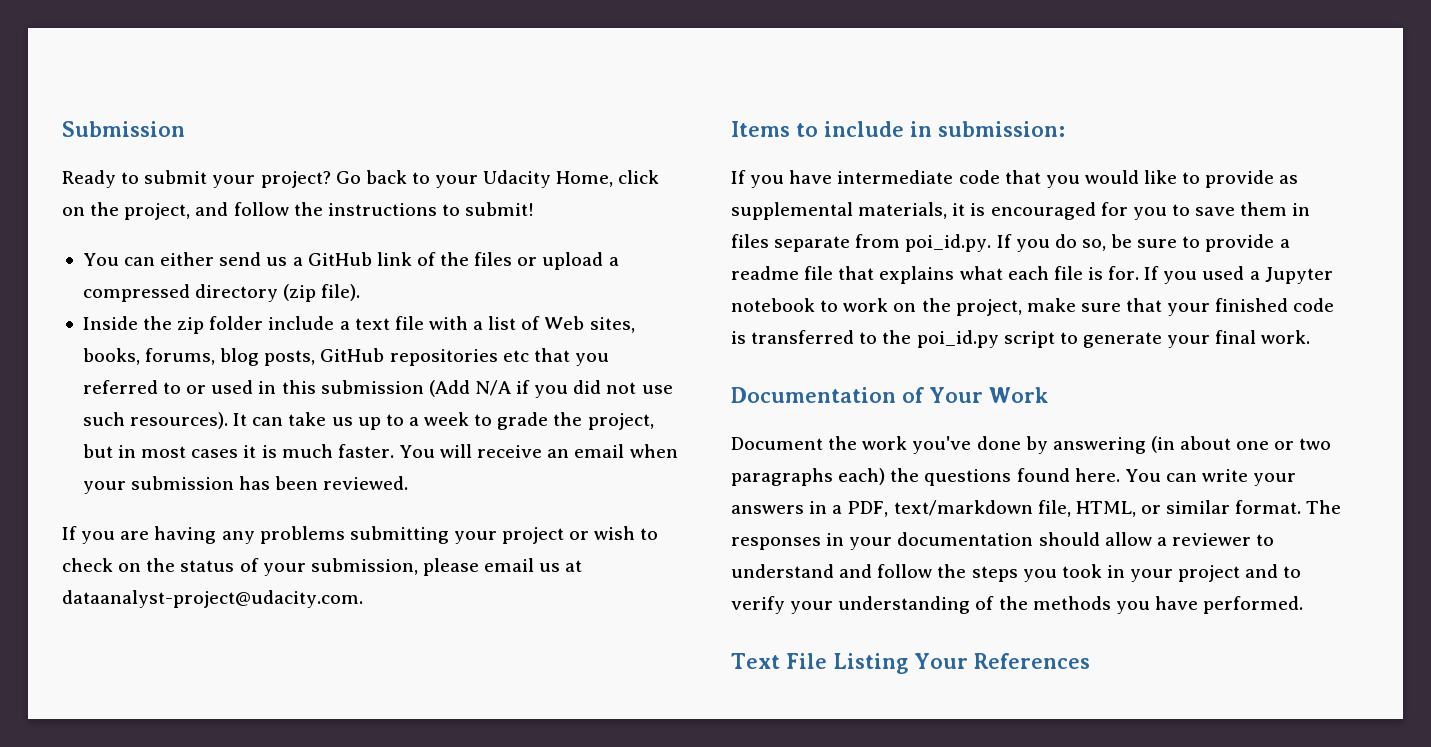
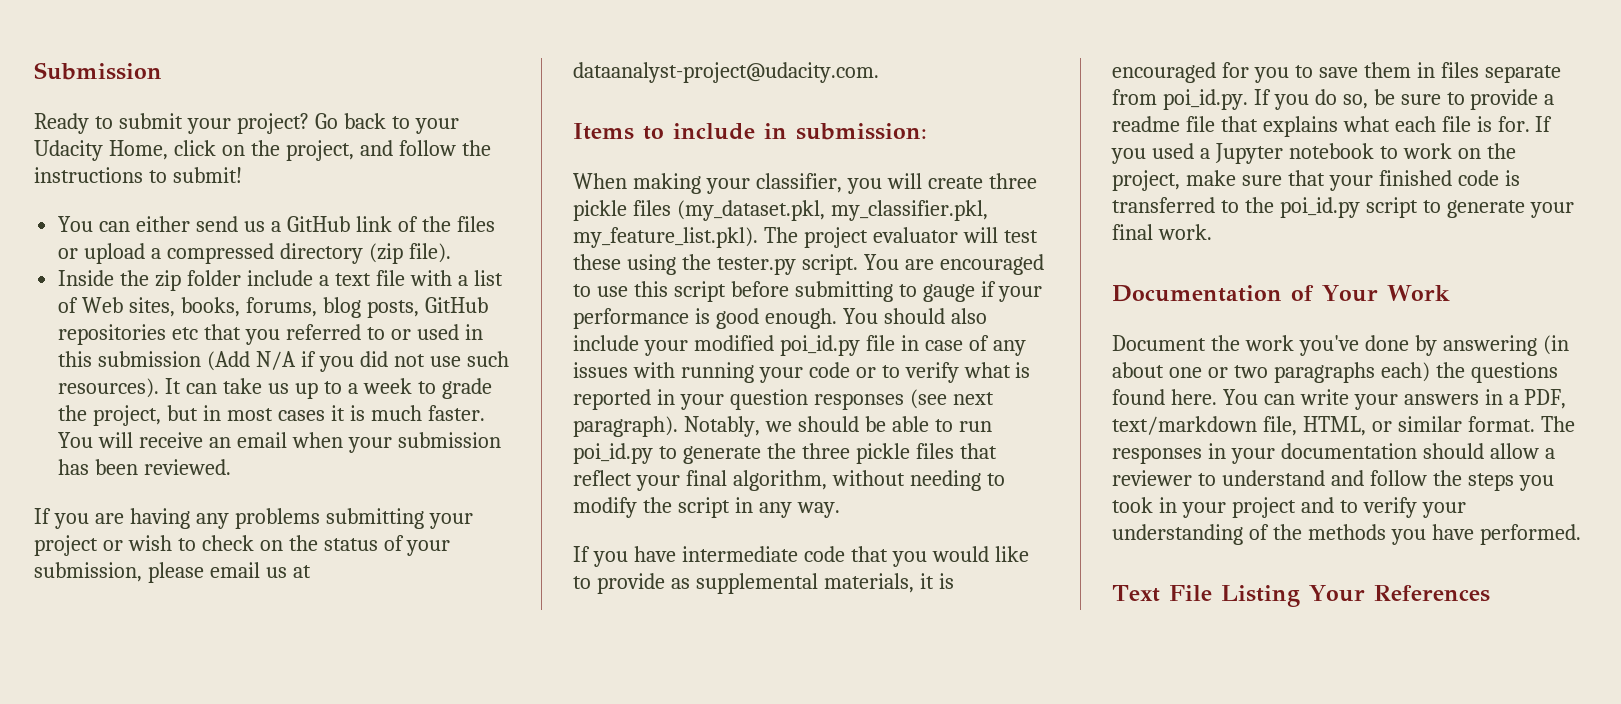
+ When making your classifier, you will create three pickle files (my_dataset.pkl, my_classifier.pkl, my_feature_list.pkl). The project evaluator will test these using the tester.py script. You are encouraged to use this script before submitting to gauge if your performance is good enough. You should also include your modified poi_id.py file in case of any issues with running your code or to verify what is reported in your question responses (see next paragraph). Notably, we should be able to run poi_id.py to generate the three pickle files that reflect your final algorithm, without needing to modify the script in any way.

